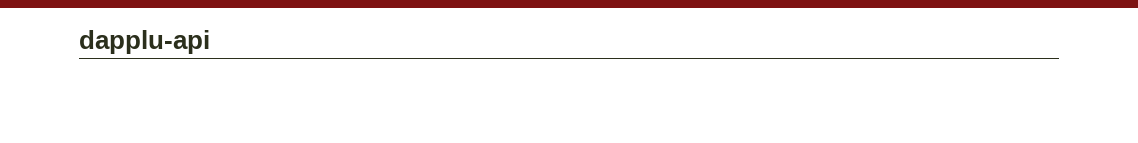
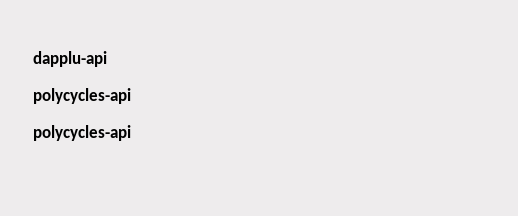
  dapplu-api
+ polycycles-api
+ polycycles-api

